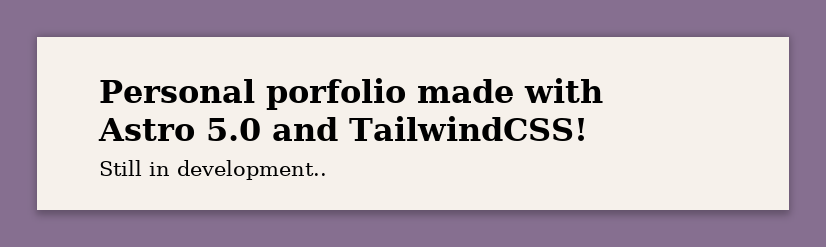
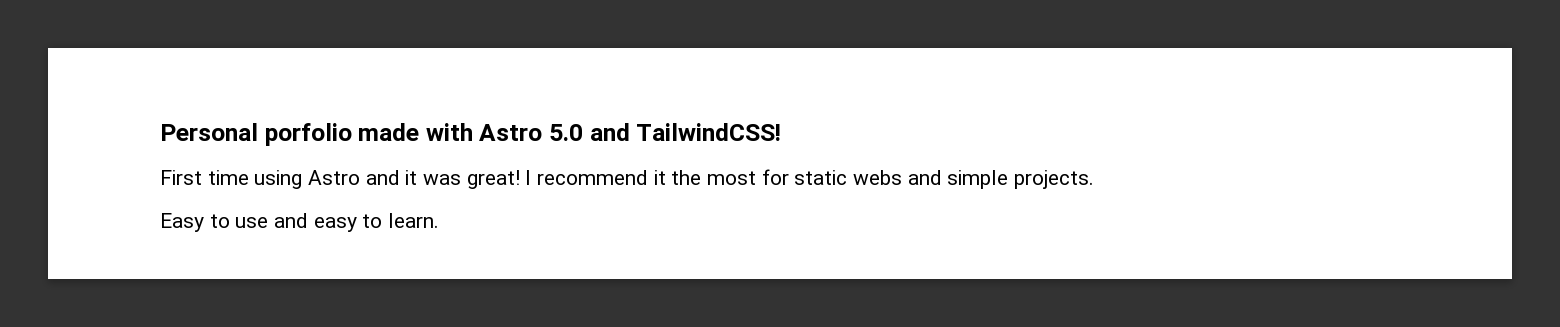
- Still in development..
+ First time using Astro and it was great! I recommend it the most for static webs and simple projects.
+ Easy to use and easy to learn.

